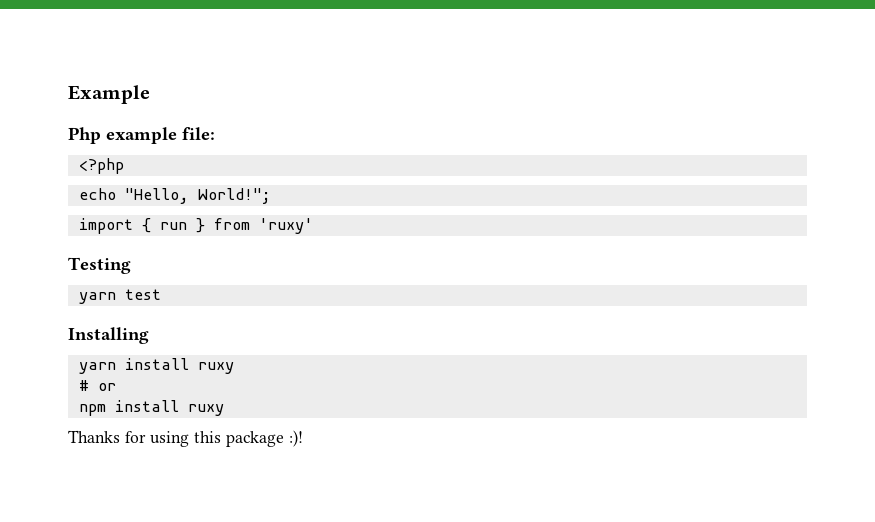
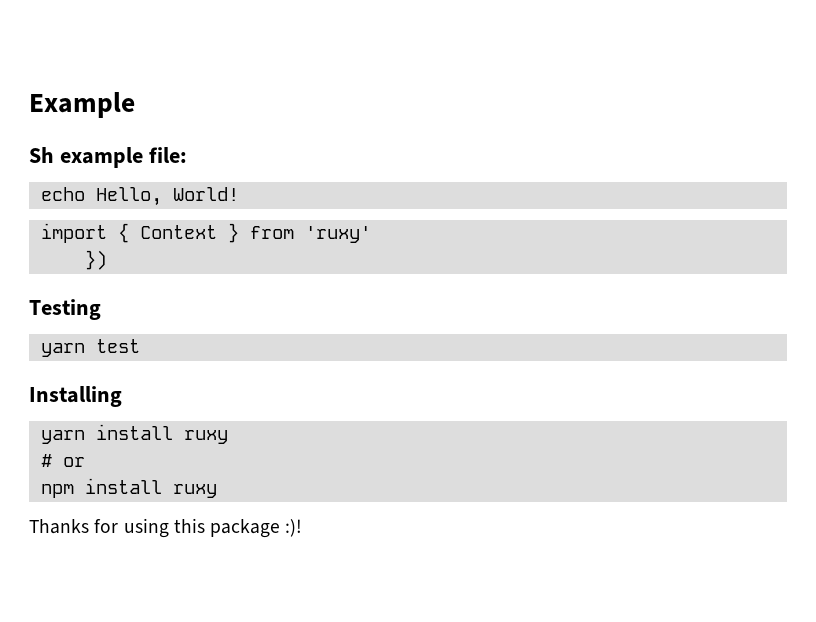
- Php example file:
+ Sh example file:
- <?php
- echo "Hello, World!";
+ echo Hello, World!
- import { run } from 'ruxy'
+ import { Context } from 'ruxy'
+ })

